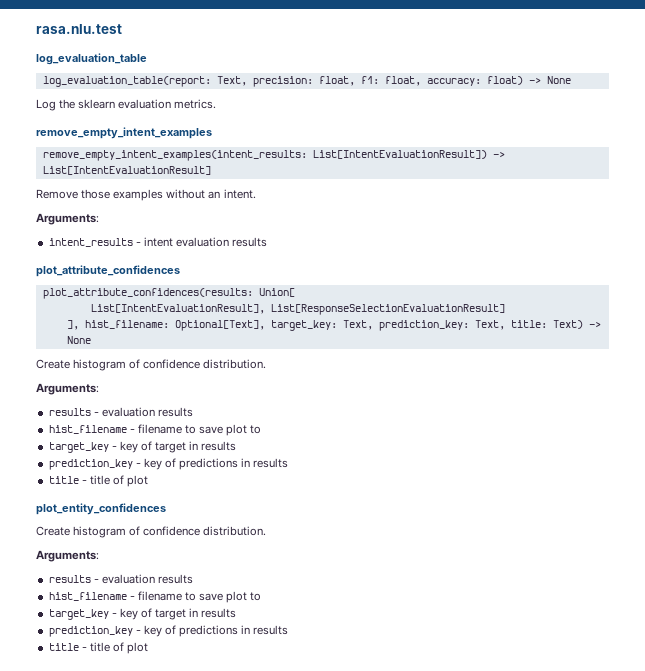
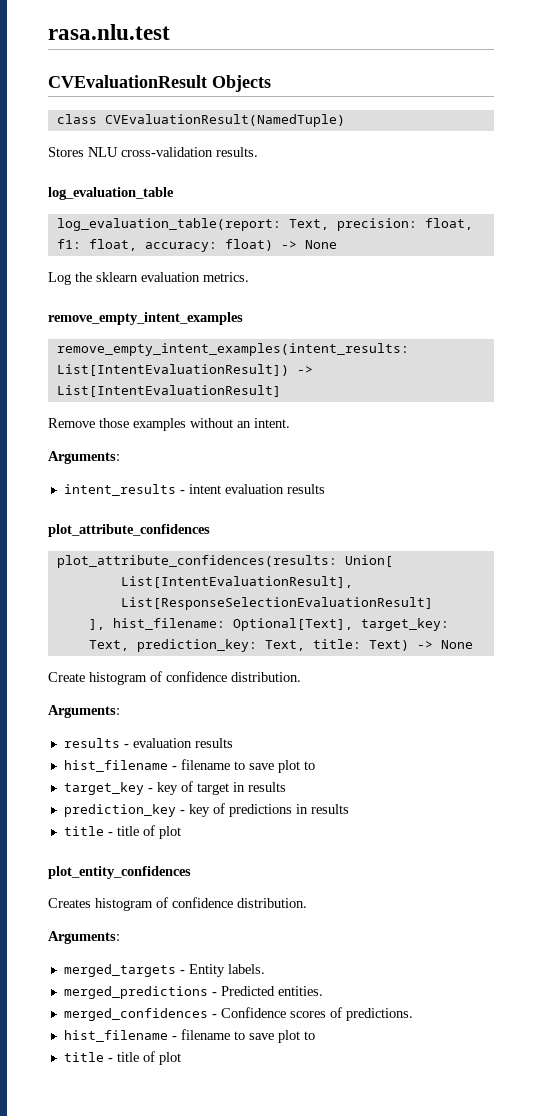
+ CVEvaluationResult Objects
+ class CVEvaluationResult(NamedTuple)
+ Stores NLU cross-validation results.
  plot_entity_confidences
- Create histogram of confidence distribution.
+ Creates histogram of confidence distribution.
  Arguments:
- results - evaluation results
+ merged_targets - Entity labels.
+ merged_predictions - Predicted entities.
+ merged_confidences - Confidence scores of predictions.
  hist_filename - filename to save plot to
- target_key - key of target in results
- prediction_key - key of predictions in results

